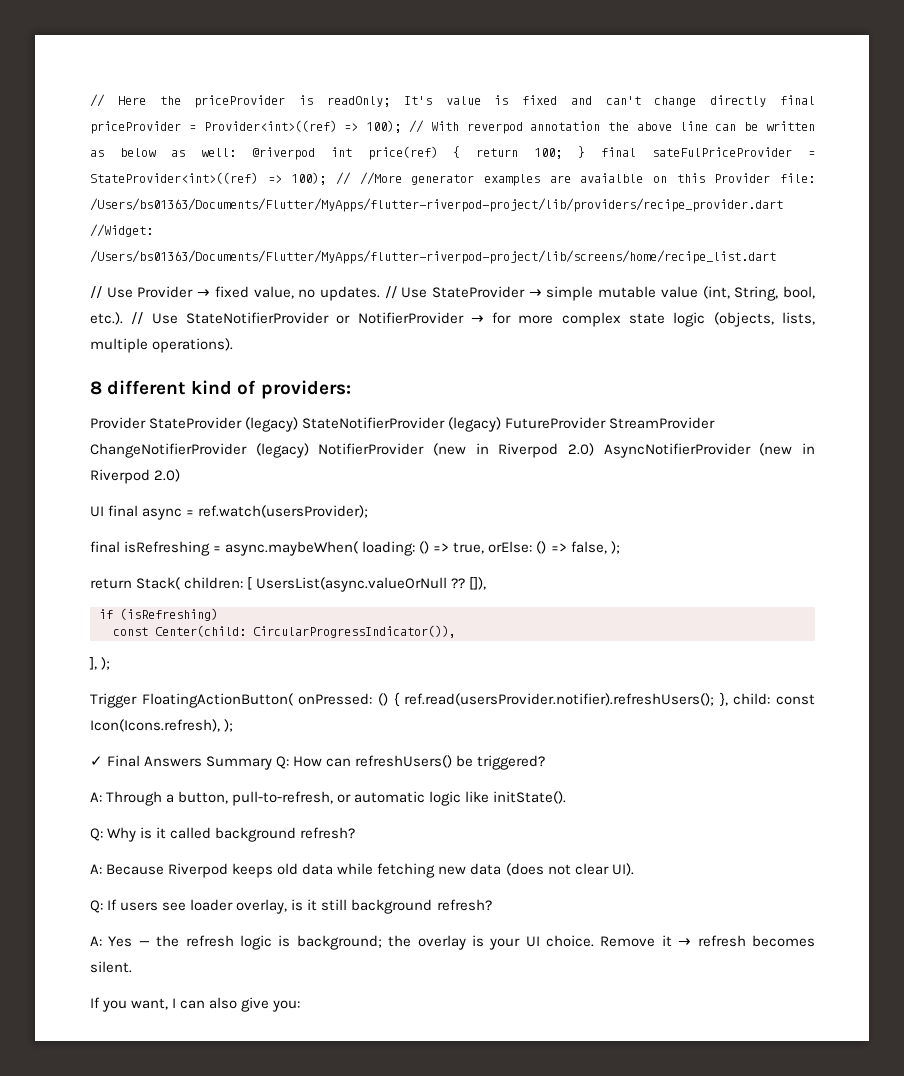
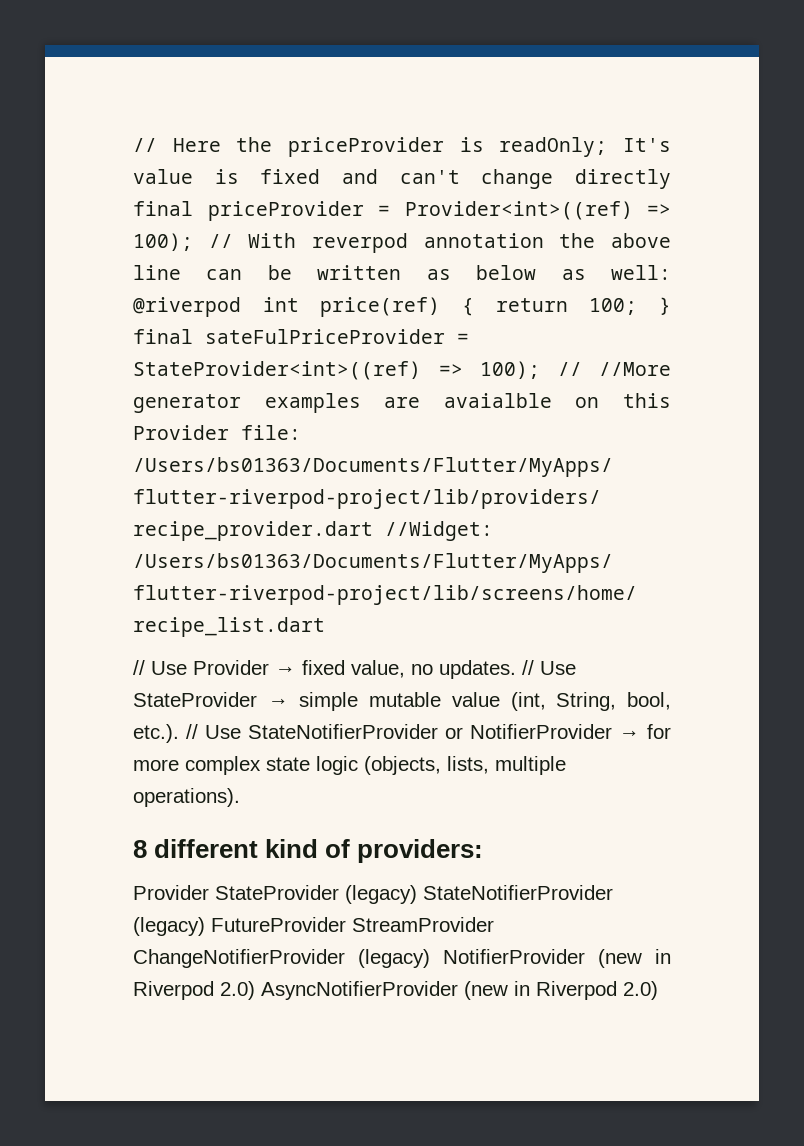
- UI final async = ref.watch(usersProvider);
- final isRefreshing = async.maybeWhen( loading: () => true, orElse: () => false, );
- return Stack( children: [ UsersList(async.valueOrNull ?? []),
- if (isRefreshing)
- const Center(child: CircularProgressIndicator()),
- ], );
- Trigger FloatingActionButton( onPressed: () { ref.read(usersProvider.notifier).refreshUsers(); }, child: const Icon(Icons.refresh), );
- ✓ Final Answers Summary Q: How can refreshUsers() be triggered?
- A: Through a button, pull-to-refresh, or automatic logic like initState().
- Q: Why is it called background refresh?
- A: Because Riverpod keeps old data while fetching new data (does not clear UI).
- Q: If users see loader overlay, is it still background refresh?
- A: Yes — the refresh logic is background; the overlay is your UI choice. Remove it → refresh becomes silent.
- If you want, I can also give you:

